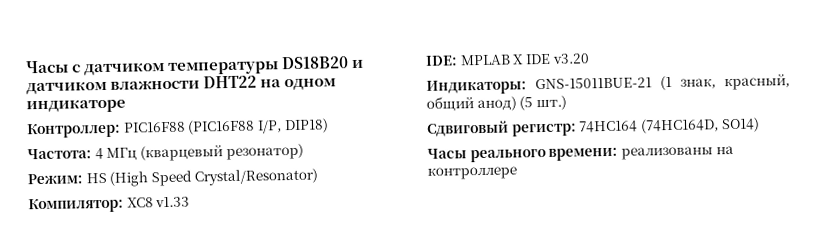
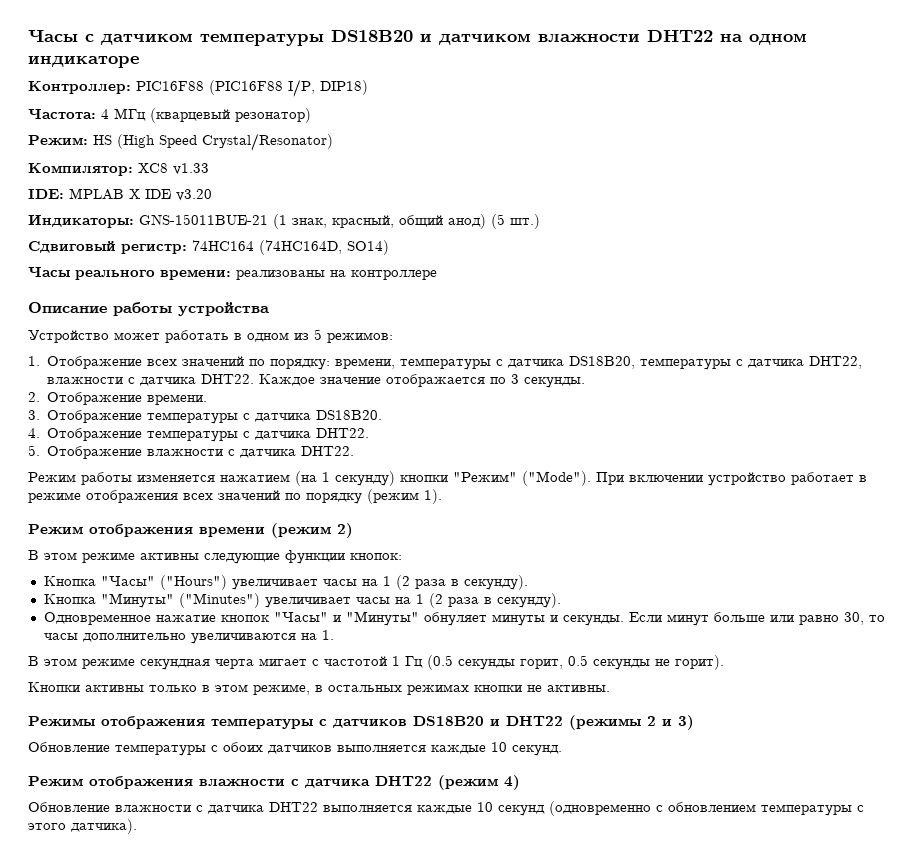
+ Описание работы устройства
+ Устройство может работать в одном из 5 режимов:
+ 1. Отображение всех значений по порядку: времени, температуры с датчика DS18B20, температуры с датчика DHT22, влажности с датчика DHT22. Каждое значение отображается по 3 секунды.
+ 2. Отображение времени.
+ 3. Отображение температуры с датчика DS18B20.
+ 4. Отображение температуры с датчика DHT22.
+ 5. Отображение влажности с датчика DHT22.
+ Режим работы изменяется нажатием (на 1 секунду) кнопки "Режим" ("Mode"). При включении устройство работает в режиме отображения всех значений по порядку (режим 1).
+ Режим отображения времени (режим 2)
+ В этом режиме активны следующие функции кнопок:
+ Кнопка "Часы" ("Hours") увеличивает часы на 1 (2 раза в секунду).
+ Кнопка "Минуты" ("Minutes") увеличивает часы на 1 (2 раза в секунду).
+ Одновременное нажатие кнопок "Часы" и "Минуты" обнуляет минуты и секунды. Если минут больше или равно 30, то часы дополнительно увеличиваются на 1.
+ В этом режиме секундная черта мигает с частотой 1 Гц (0.5 секунды горит, 0.5 секунды не горит).
+ Кнопки активны только в этом режиме, в остальных режимах кнопки не активны.
+ Режимы отображения температуры с датчиков DS18B20 и DHT22 (режимы 2 и 3)
+ Обновление температуры с обоих датчиков выполняется каждые 10 секунд.
+ Режим отображения влажности с датчика DHT22 (режим 4)
+ Обновление влажности с датчика DHT22 выполняется каждые 10 секунд (одновременно с обновлением температуры с этого датчика).

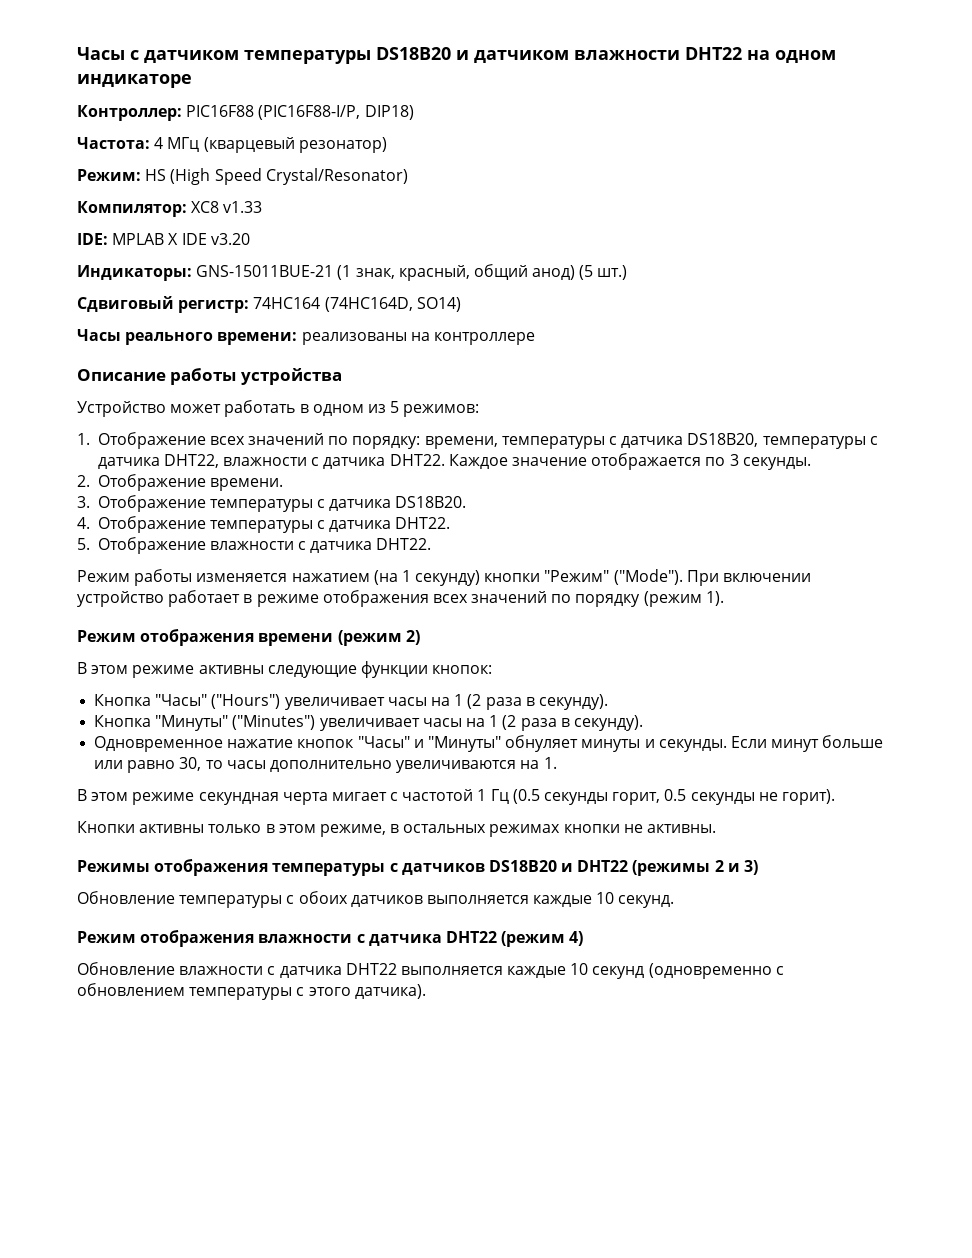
- Контроллер: PIC16F88 (PIC16F88 I/P, DIP18)
+ Контроллер: PIC16F88 (PIC16F88-I/P, DIP18)

